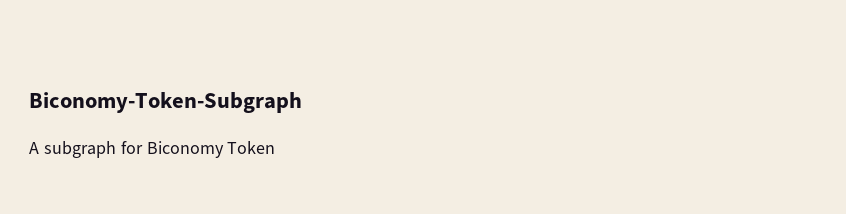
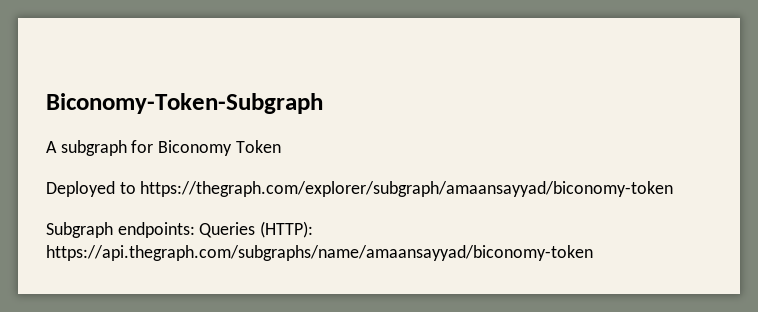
+ Deployed to https://thegraph.com/explorer/subgraph/amaansayyad/biconomy-token
+ Subgraph endpoints: Queries (HTTP): https://api.thegraph.com/subgraphs/name/amaansayyad/biconomy-token

